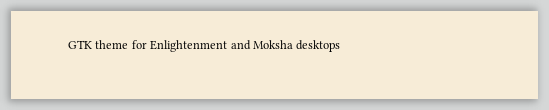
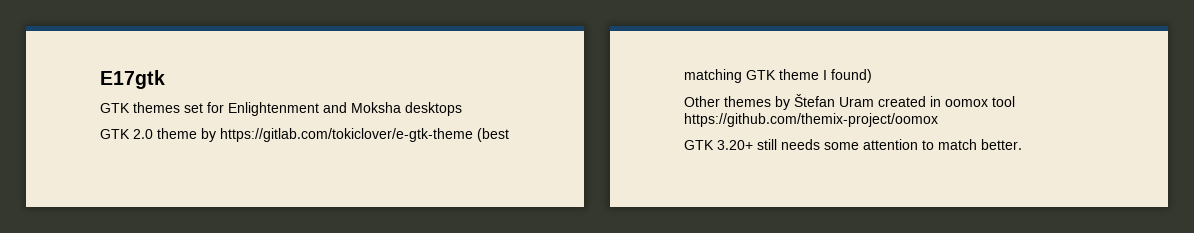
- GTK theme for Enlightenment and Moksha desktops
+ E17gtk
+ GTK themes set for Enlightenment and Moksha desktops
+ GTK 2.0 theme by https://gitlab.com/tokiclover/e-gtk-theme (best matching GTK theme I found)
+ Other themes by Štefan Uram created in oomox tool https://github.com/themix-project/oomox
+ GTK 3.20+ still needs some attention to match better.

